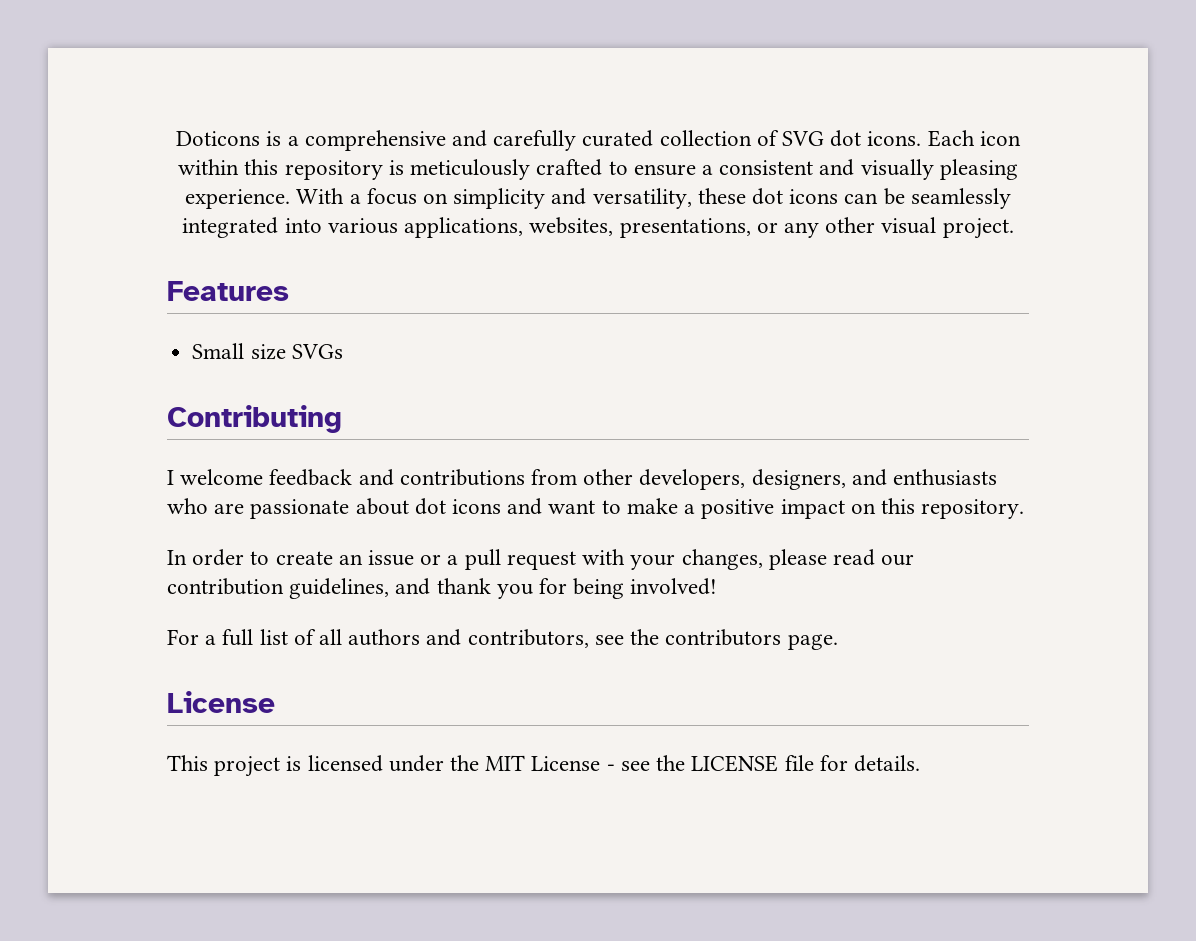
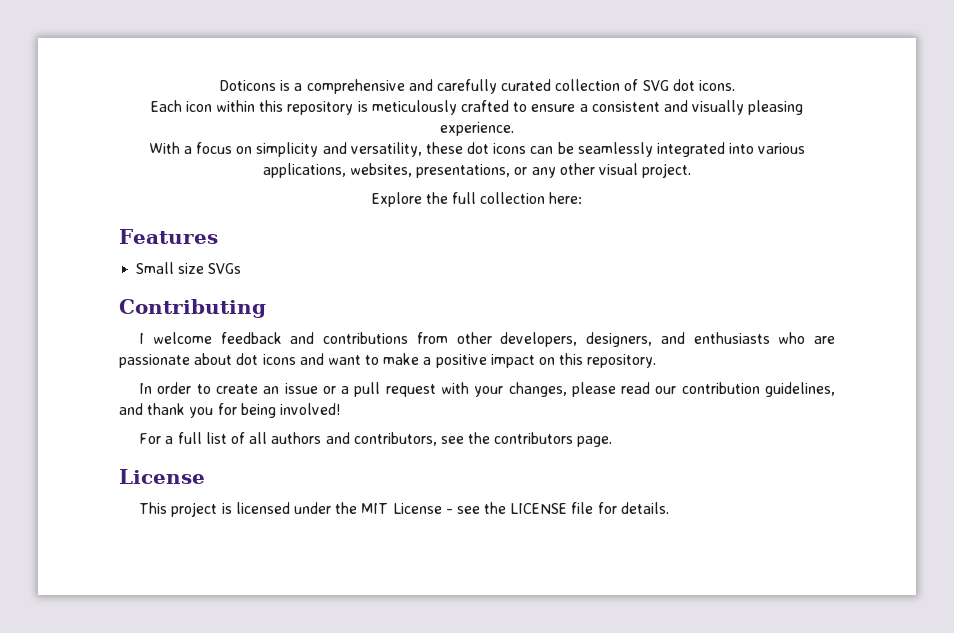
- Doticons is a comprehensive and carefully curated collection of SVG dot icons. Each icon within this repository is meticulously crafted to ensure a consistent and visually pleasing experience. With a focus on simplicity and versatility, these dot icons can be seamlessly integrated into various applications, websites, presentations, or any other visual project.
+ Doticons is a comprehensive and carefully curated collection of SVG dot icons.
+ Each icon within this repository is meticulously crafted to ensure a consistent and visually pleasing experience.
+ With a focus on simplicity and versatility, these dot icons can be seamlessly integrated into various applications, websites, presentations, or any other visual project.
+ Explore the full collection here:

